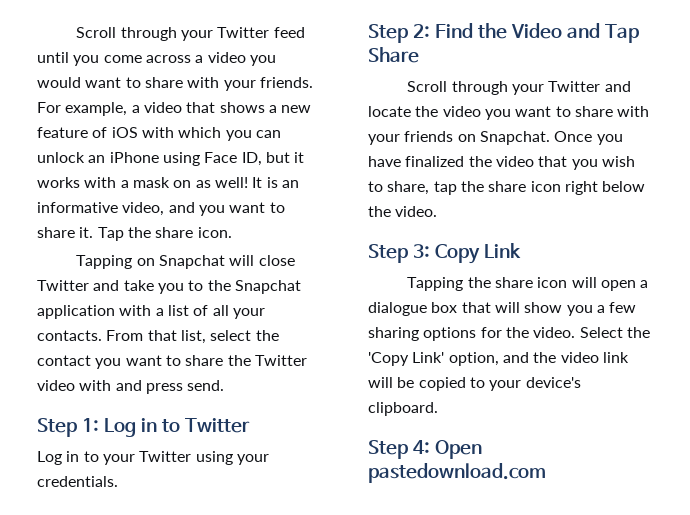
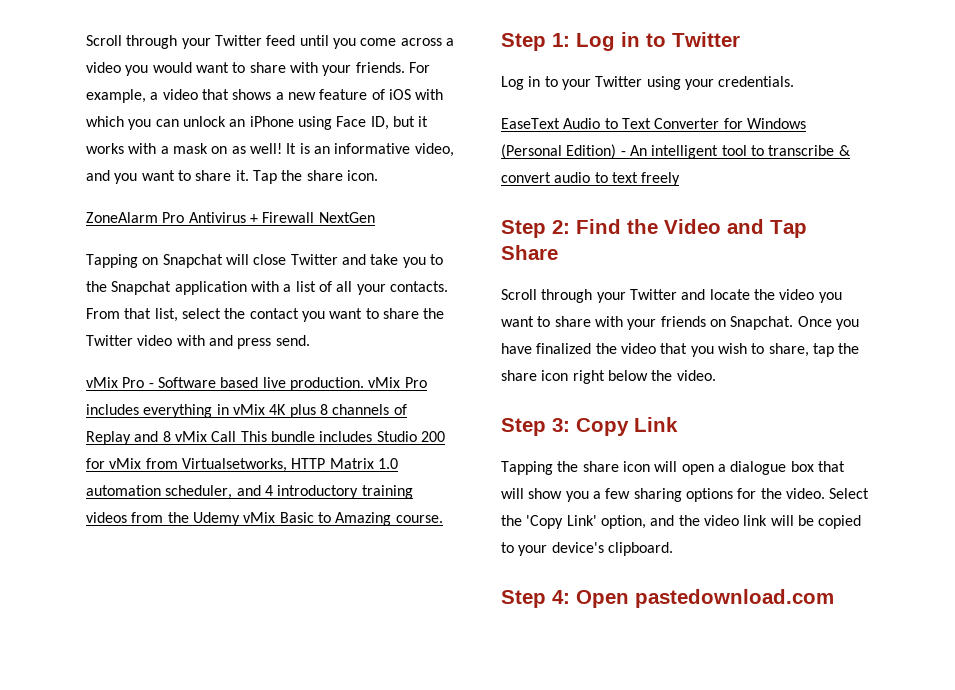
+ ZoneAlarm Pro Antivirus + Firewall NextGen
+ vMix Pro - Software based live production. vMix Pro includes everything in vMix 4K plus 8 channels of Replay and 8 vMix Call This bundle includes Studio 200 for vMix from Virtualsetworks, HTTP Matrix 1.0 automation scheduler, and 4 introductory training videos from the Udemy vMix Basic to Amazing course.
+ EaseText Audio to Text Converter for Windows (Personal Edition) - An intelligent tool to transcribe & convert audio to text freely

